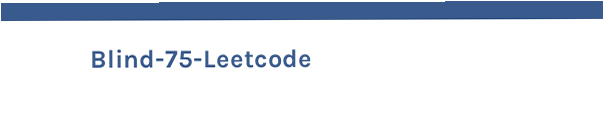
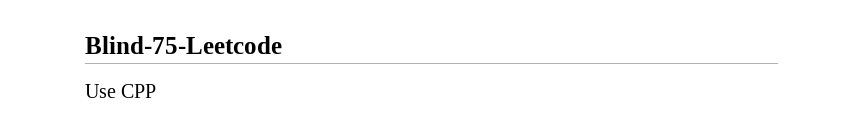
+ Use CPP

